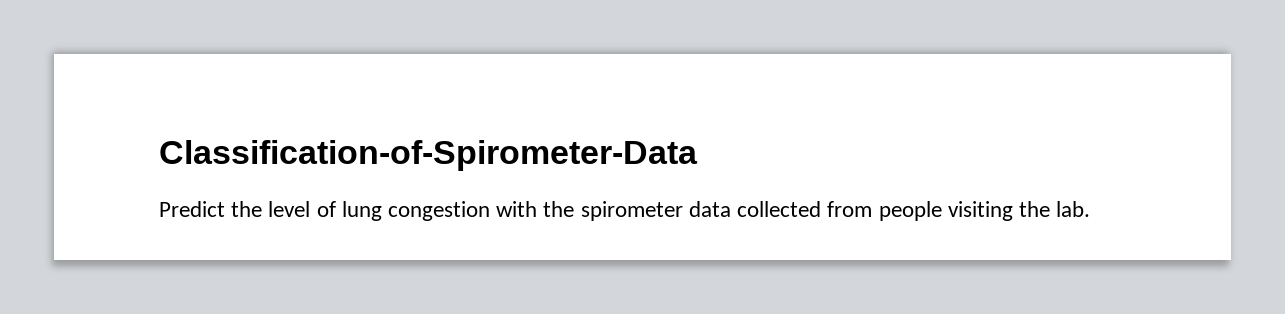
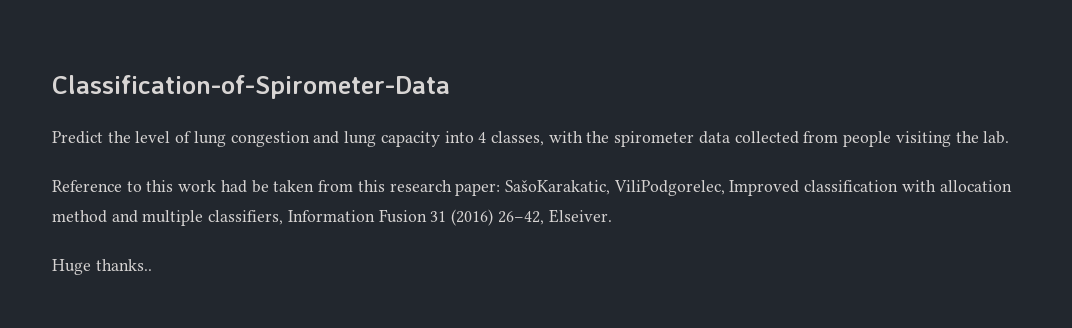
- Predict the level of lung congestion with the spirometer data collected from people visiting the lab.
+ Predict the level of lung congestion and lung capacity into 4 classes, with the spirometer data collected from people visiting the lab.
+ Reference to this work had be taken from this research paper: SašoKarakatic, ViliPodgorelec, Improved classification with allocation method and multiple classifiers, Information Fusion 31 (2016) 26–42, Elseiver.
+ Huge thanks..

